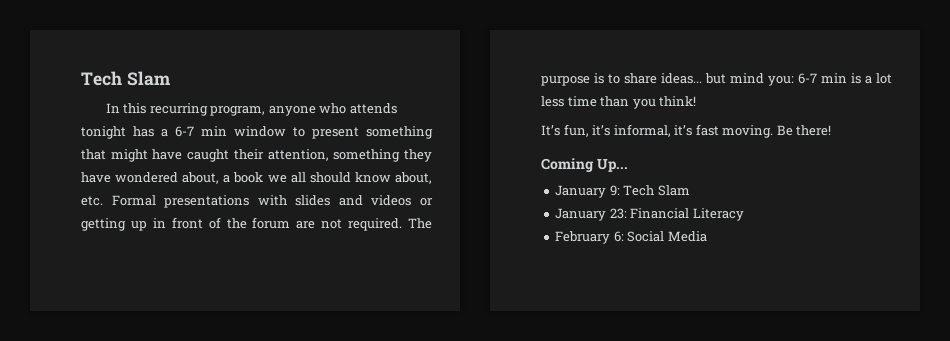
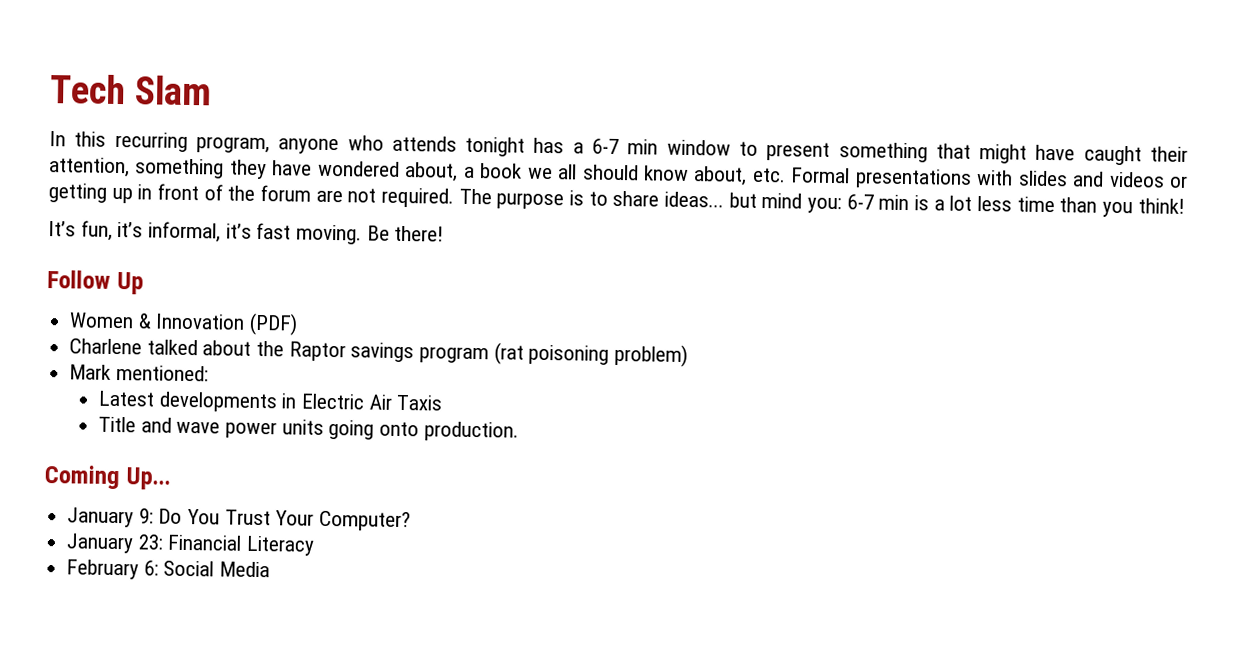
+ Follow Up
+ Women & Innovation (PDF)
+ Charlene talked about the Raptor savings program (rat poisoning problem)
+ Mark mentioned:
+ Latest developments in Electric Air Taxis
+ Title and wave power units going onto production.
- January 9: Tech Slam
+ January 9: Do You Trust Your Computer?

